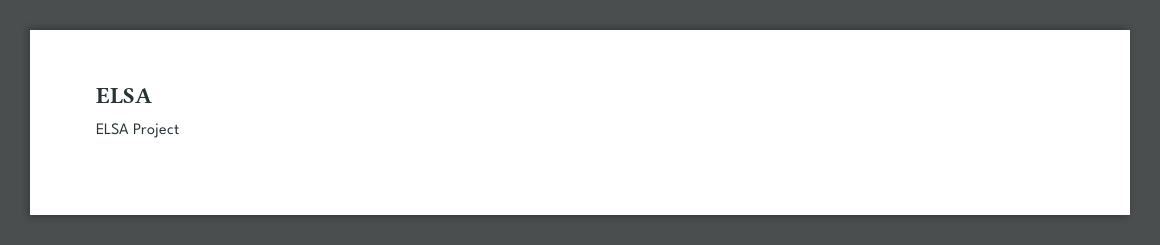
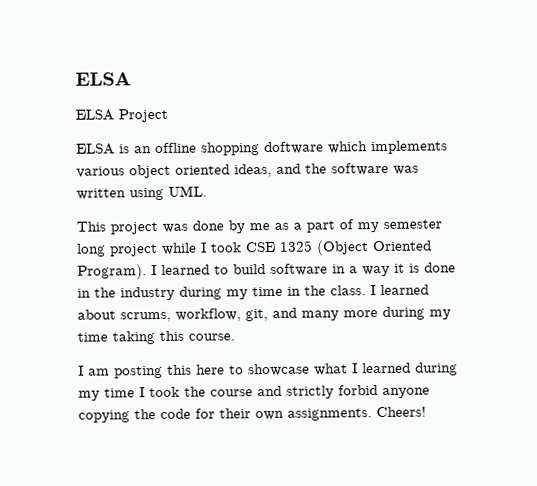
+ ELSA is an offline shopping doftware which implements various object oriented ideas, and the software was written using UML.
+ This project was done by me as a part of my semester long project while I took CSE 1325 (Object Oriented Program). I learned to build software in a way it is done in the industry during my time in the class. I learned about scrums, workflow, git, and many more during my time taking this course.
+ I am posting this here to showcase what I learned during my time I took the course and strictly forbid anyone copying the code for their own assignments. Cheers!

